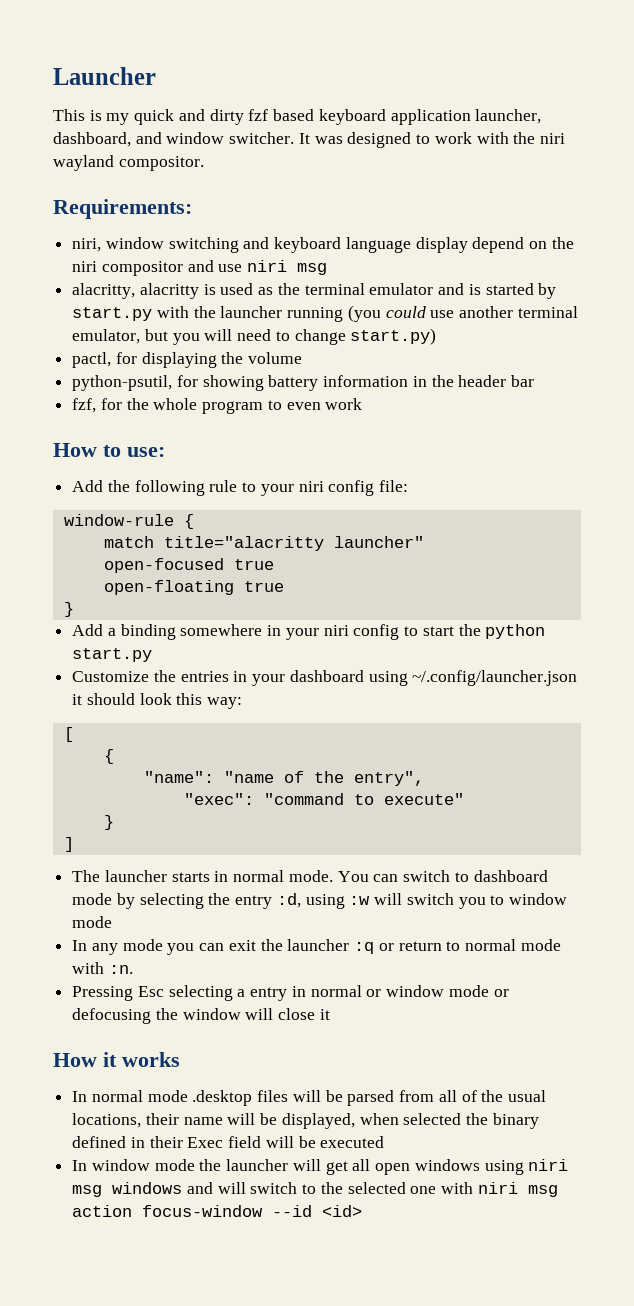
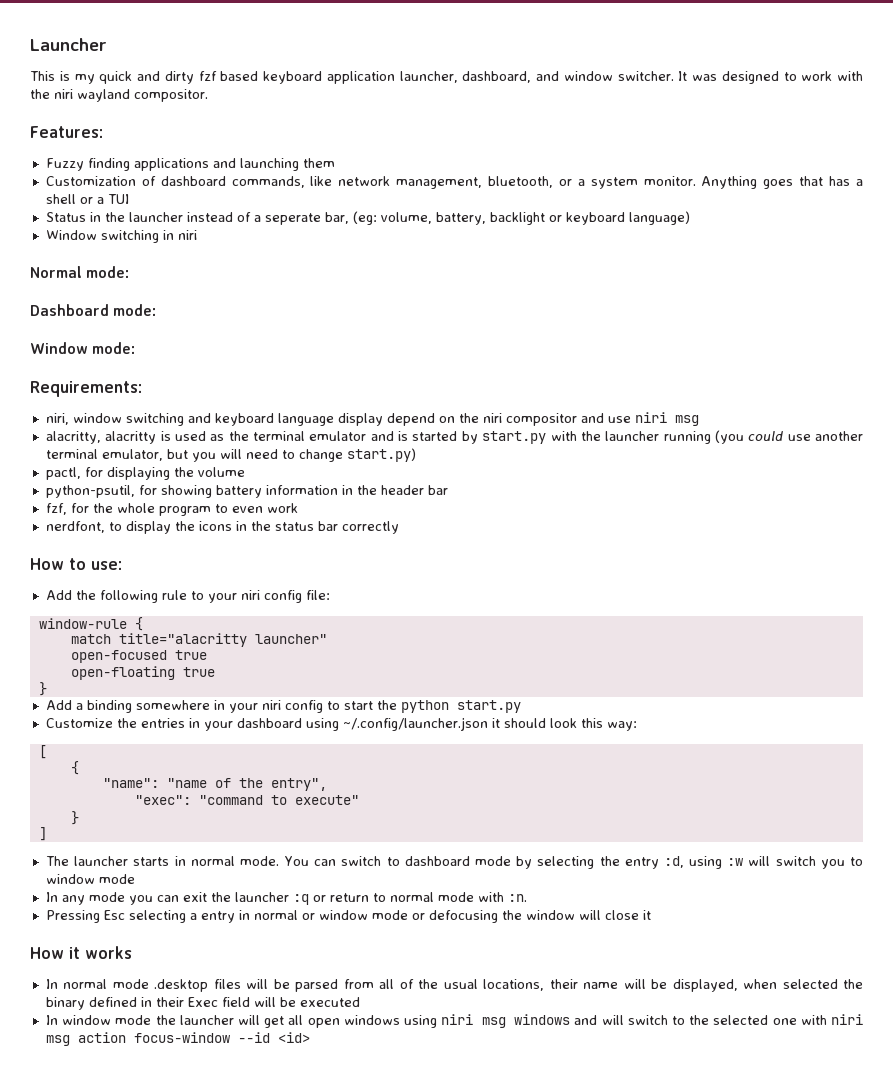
+ Features:
+ Fuzzy finding applications and launching them
+ Customization of dashboard commands, like network management, bluetooth, or a system monitor. Anything goes that has a shell or a TUI
+ Status in the launcher instead of a seperate bar, (eg: volume, battery, backlight or keyboard language)
+ Window switching in niri
+ Normal mode:
+ Dashboard mode:
+ Window mode:
+ nerdfont, to display the icons in the status bar correctly

